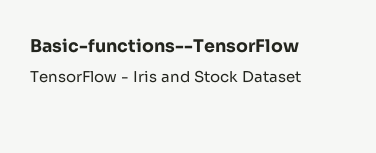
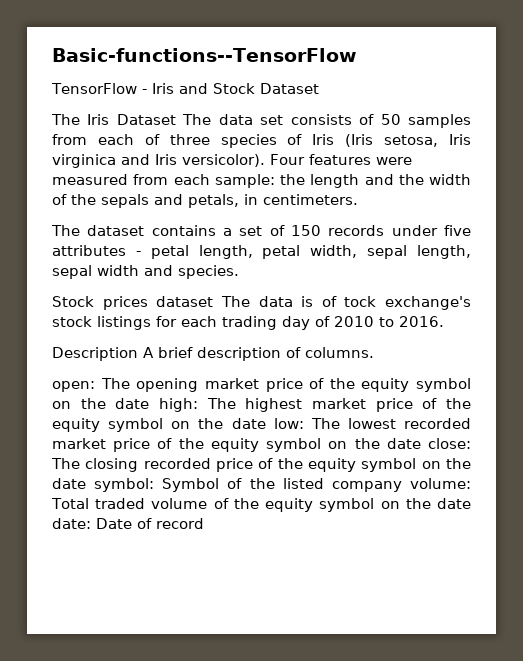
+ The Iris Dataset The data set consists of 50 samples from each of three species of Iris (Iris setosa, Iris virginica and Iris versicolor). Four features were measured from each sample: the length and the width of the sepals and petals, in centimeters.
+ The dataset contains a set of 150 records under five attributes - petal length, petal width, sepal length, sepal width and species.
+ Stock prices dataset The data is of tock exchange's stock listings for each trading day of 2010 to 2016.
+ Description A brief description of columns.
+ open: The opening market price of the equity symbol on the date high: The highest market price of the equity symbol on the date low: The lowest recorded market price of the equity symbol on the date close: The closing recorded price of the equity symbol on the date symbol: Symbol of the listed company volume: Total traded volume of the equity symbol on the date date: Date of record

